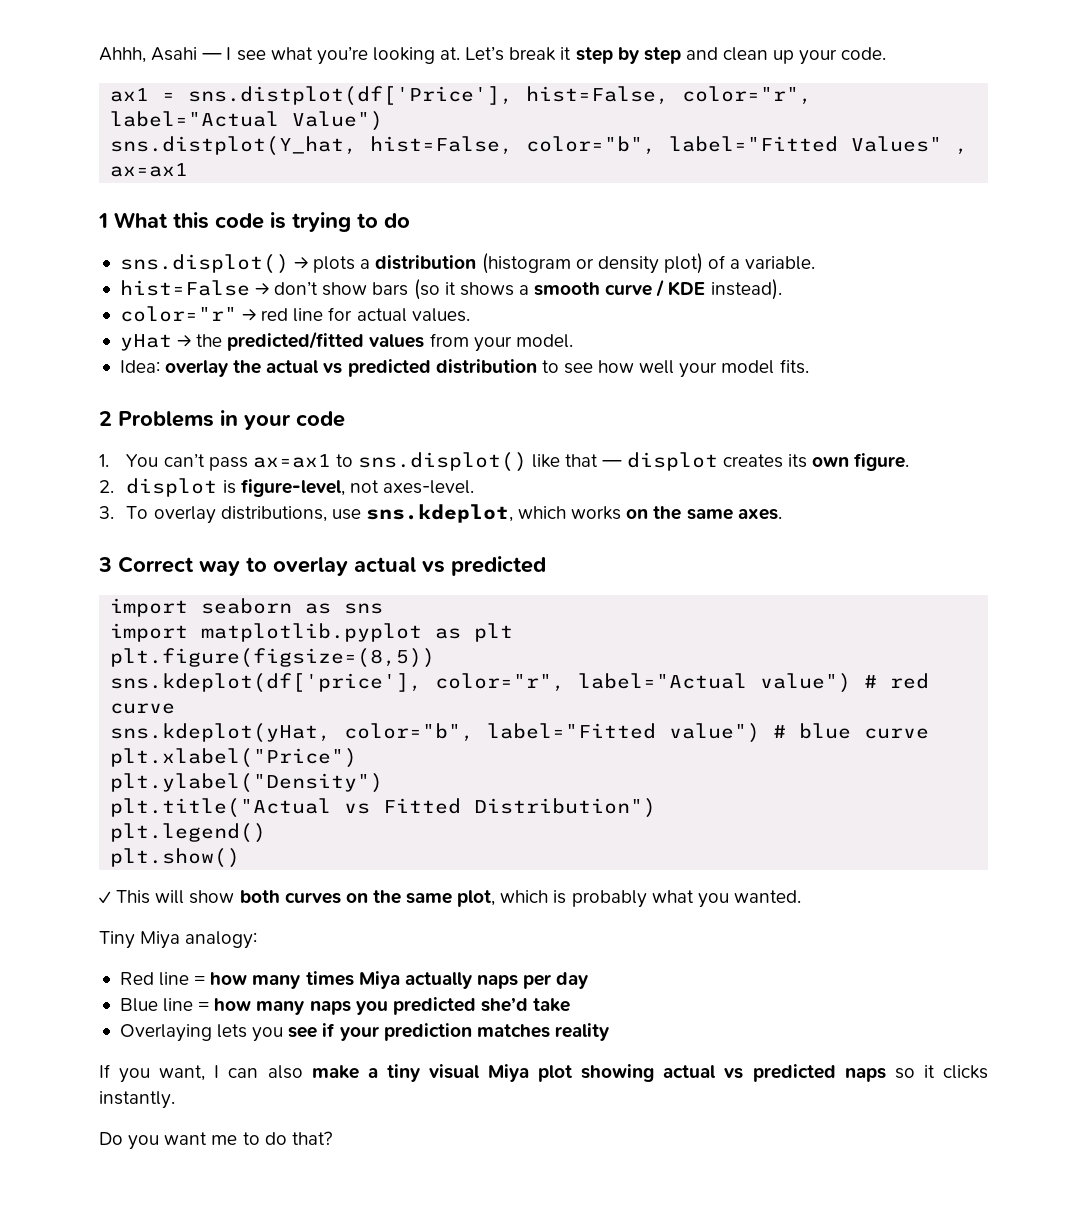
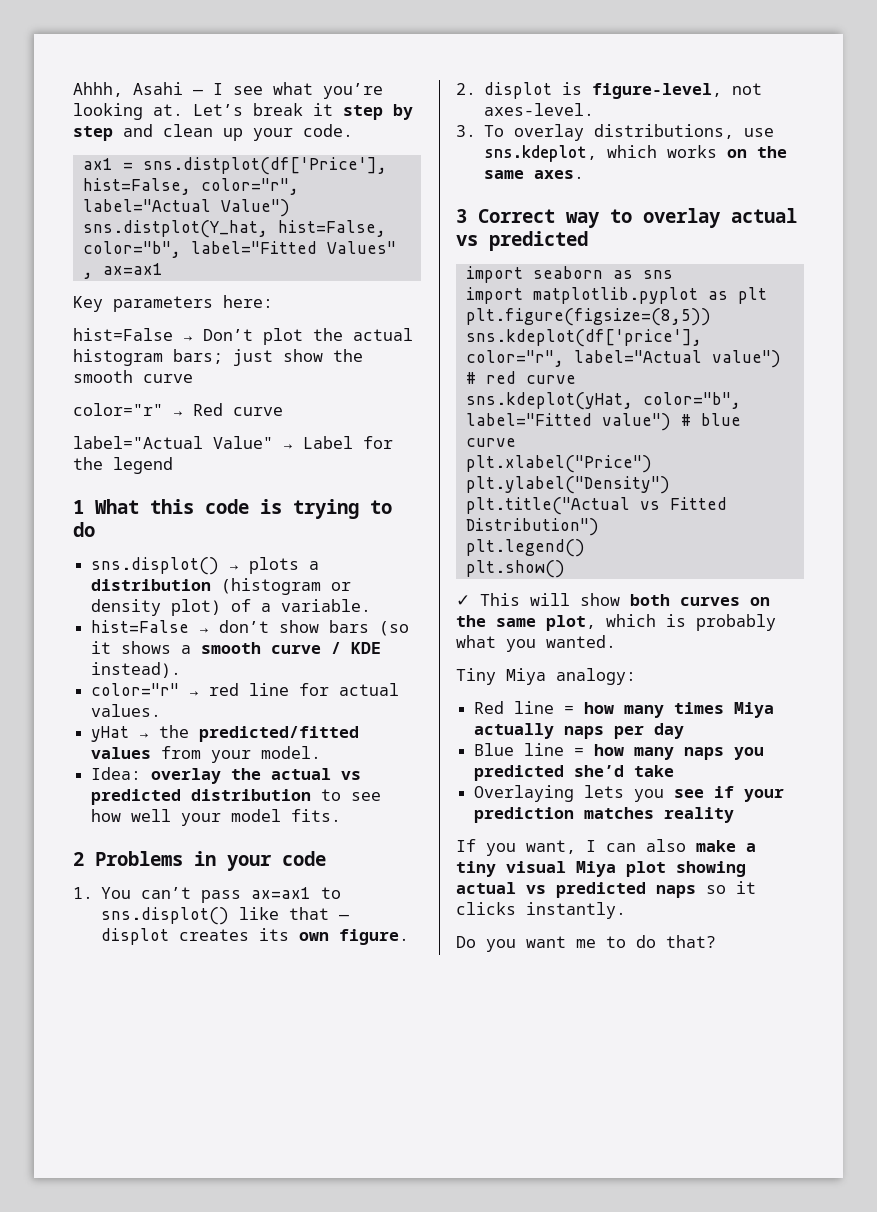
+ Key parameters here:
+ hist=False → Don’t plot the actual histogram bars; just show the smooth curve
+ color="r" → Red curve
+ label="Actual Value" → Label for the legend

